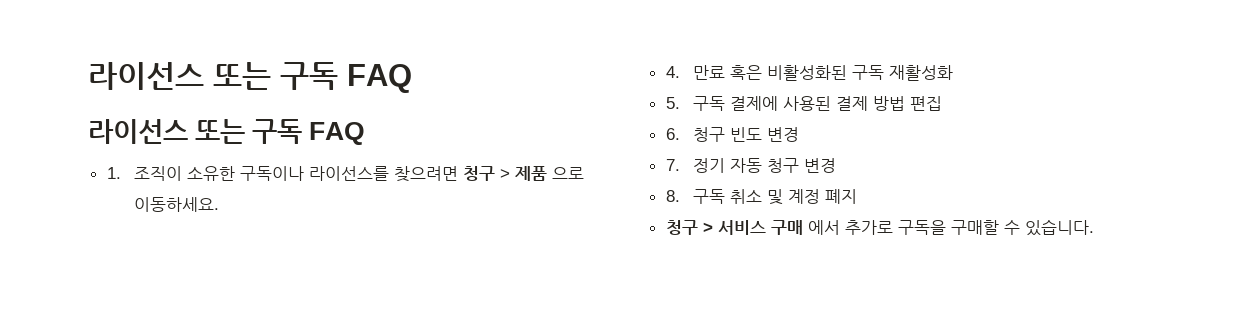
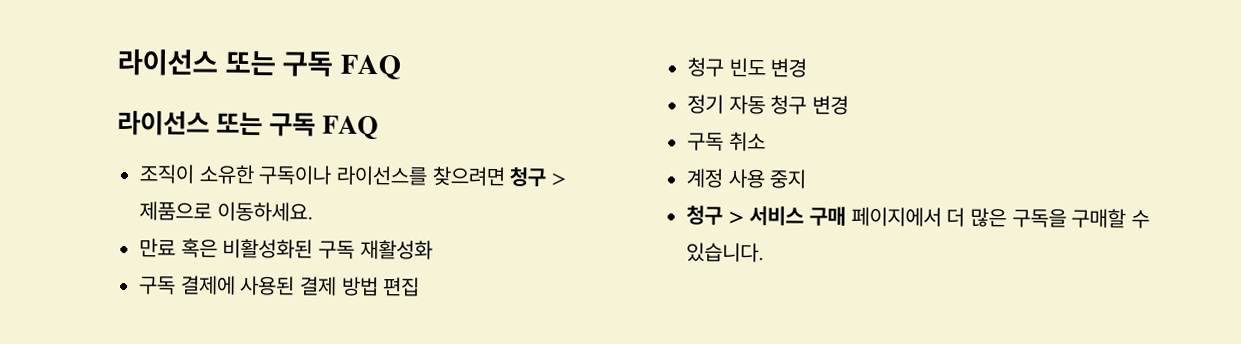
- 1. 조직이 소유한 구독이나 라이선스를 찾으려면 청구 > 제품 으로 이동하세요.
+ 조직이 소유한 구독이나 라이선스를 찾으려면 청구 > 제품으로 이동하세요.
- 4. 만료 혹은 비활성화된 구독 재활성화
+ 만료 혹은 비활성화된 구독 재활성화
- 5. 구독 결제에 사용된 결제 방법 편집
+ 구독 결제에 사용된 결제 방법 편집
- 6. 청구 빈도 변경
+ 청구 빈도 변경
- 7. 정기 자동 청구 변경
+ 정기 자동 청구 변경
- 8. 구독 취소 및 계정 폐지
+ 구독 취소
+ 계정 사용 중지
- 청구 > 서비스 구매 에서 추가로 구독을 구매할 수 있습니다.
+ 청구 > 서비스 구매 페이지에서 더 많은 구독을 구매할 수 있습니다.

